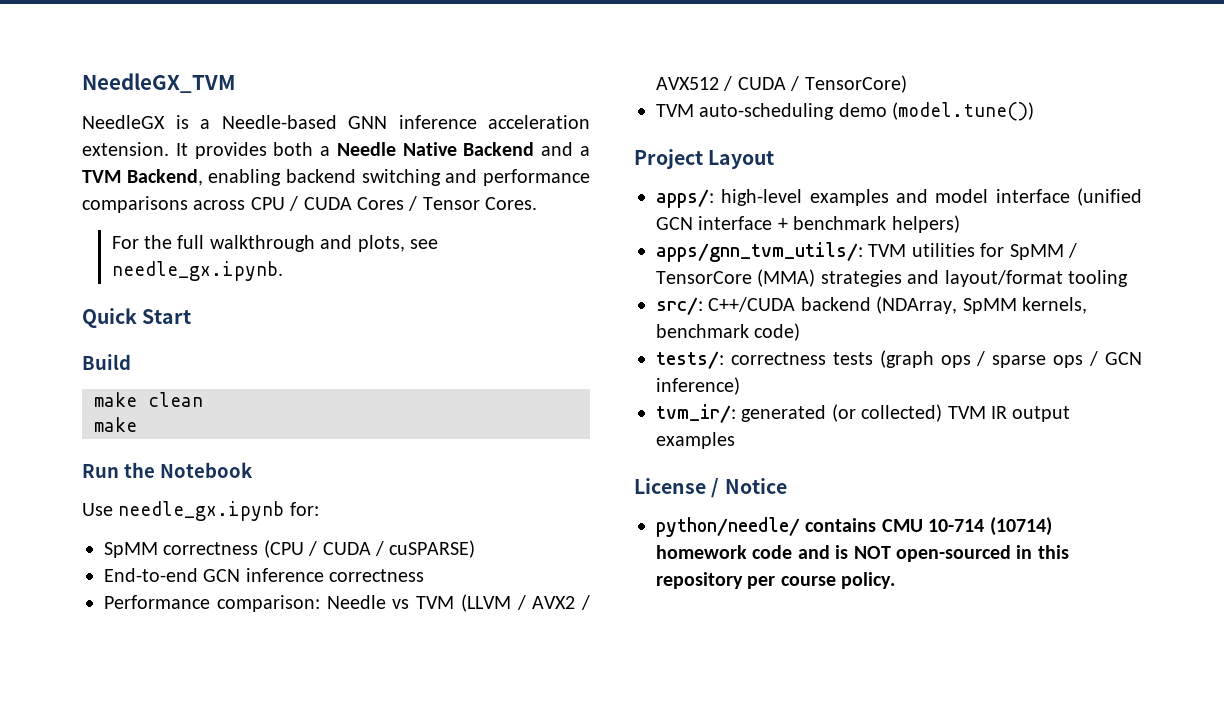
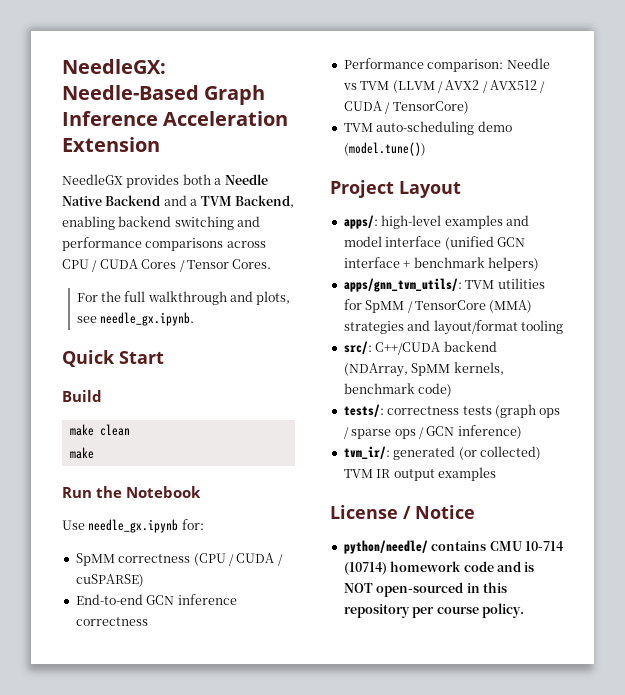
- NeedleGX_TVM
- NeedleGX is a Needle-based GNN inference acceleration extension. It provides both a Needle Native Backend and a TVM Backend, enabling backend switching and performance comparisons across CPU / CUDA Cores / Tensor Cores.
+ NeedleGX: Needle-Based Graph Inference Acceleration Extension
+ NeedleGX provides both a Needle Native Backend and a TVM Backend, enabling backend switching and performance comparisons across CPU / CUDA Cores / Tensor Cores.

